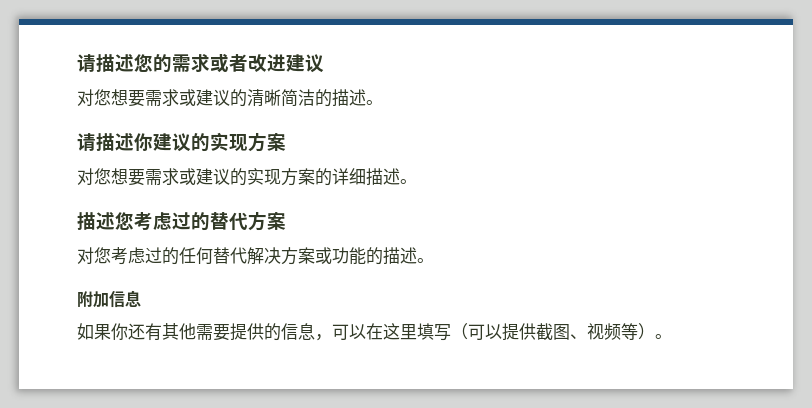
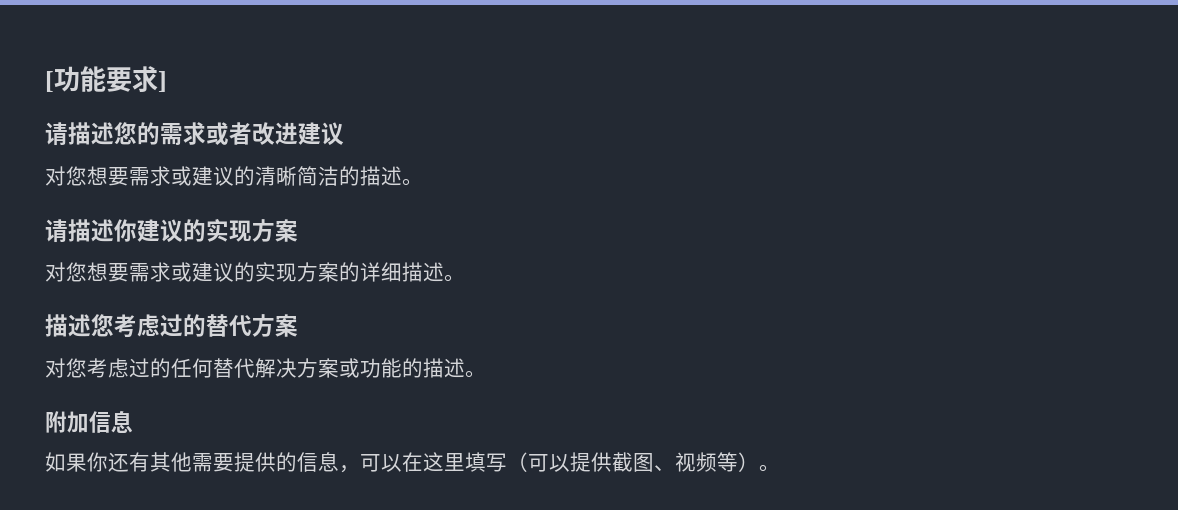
+ [功能要求]

